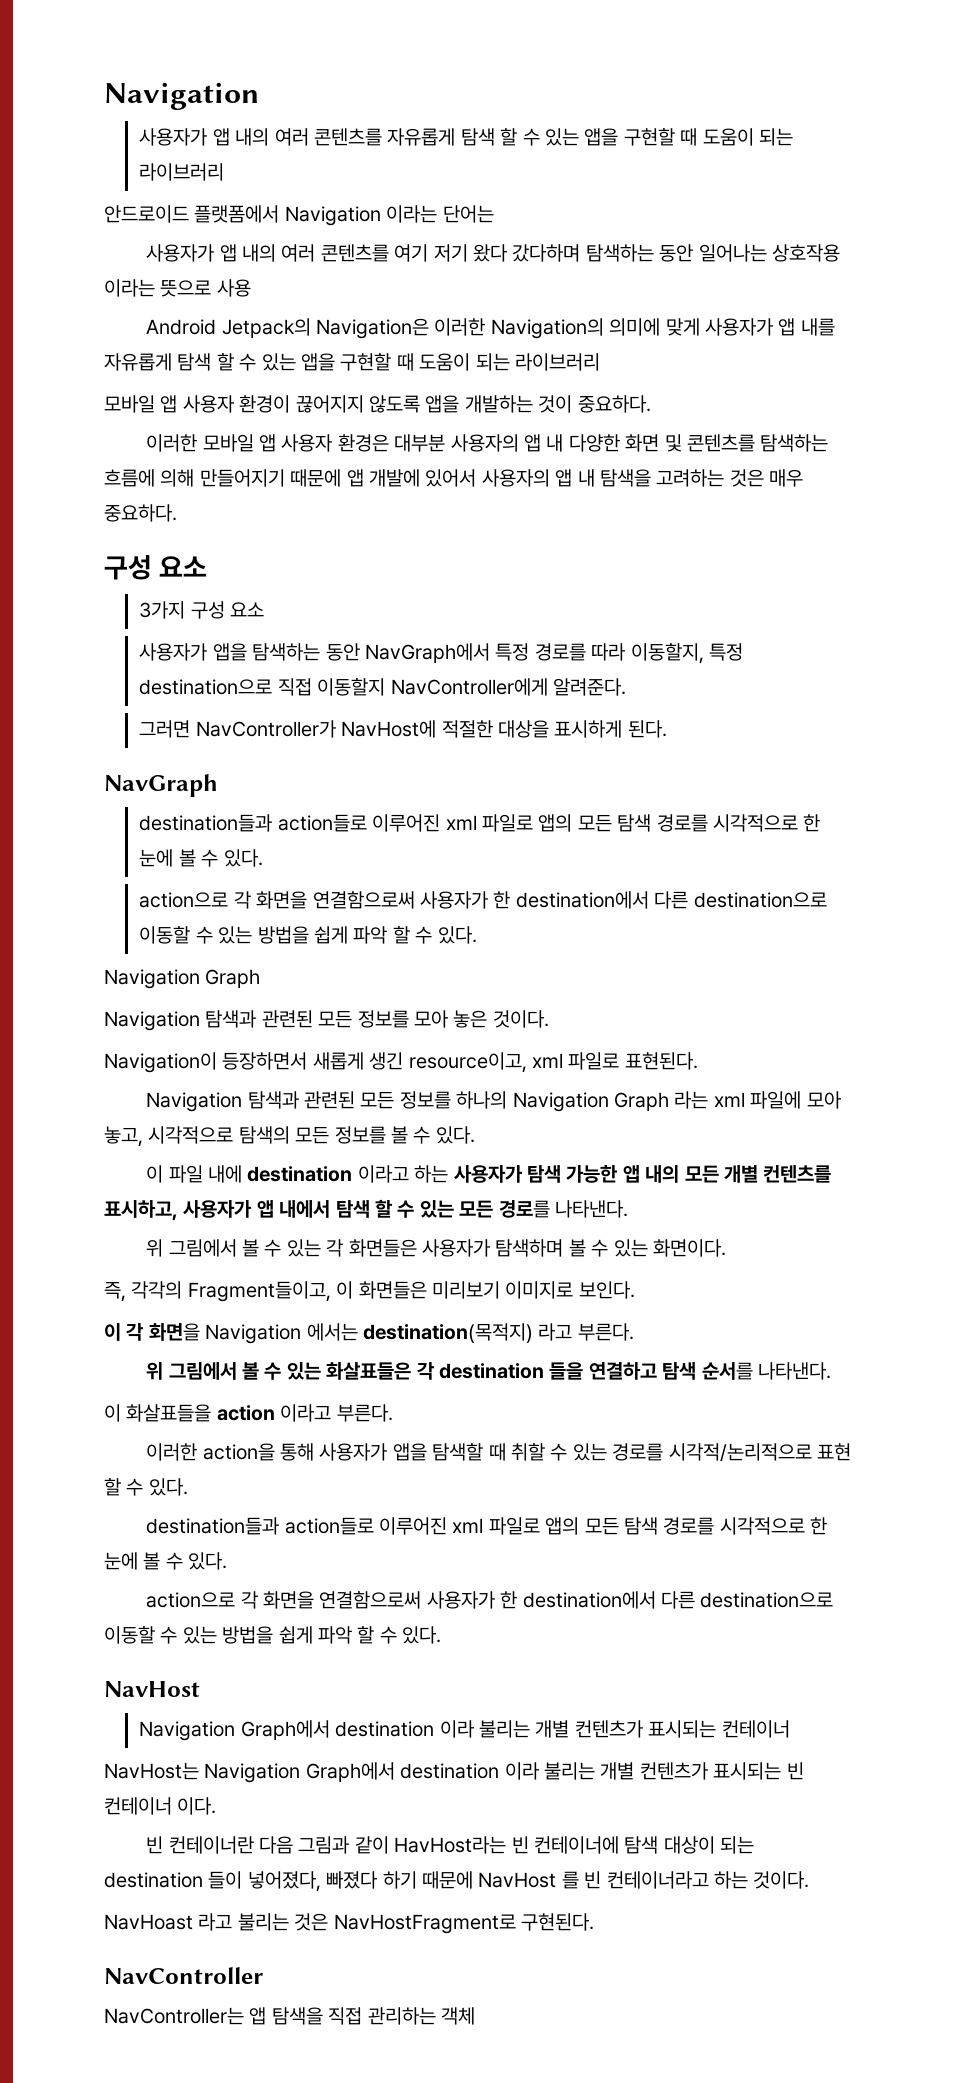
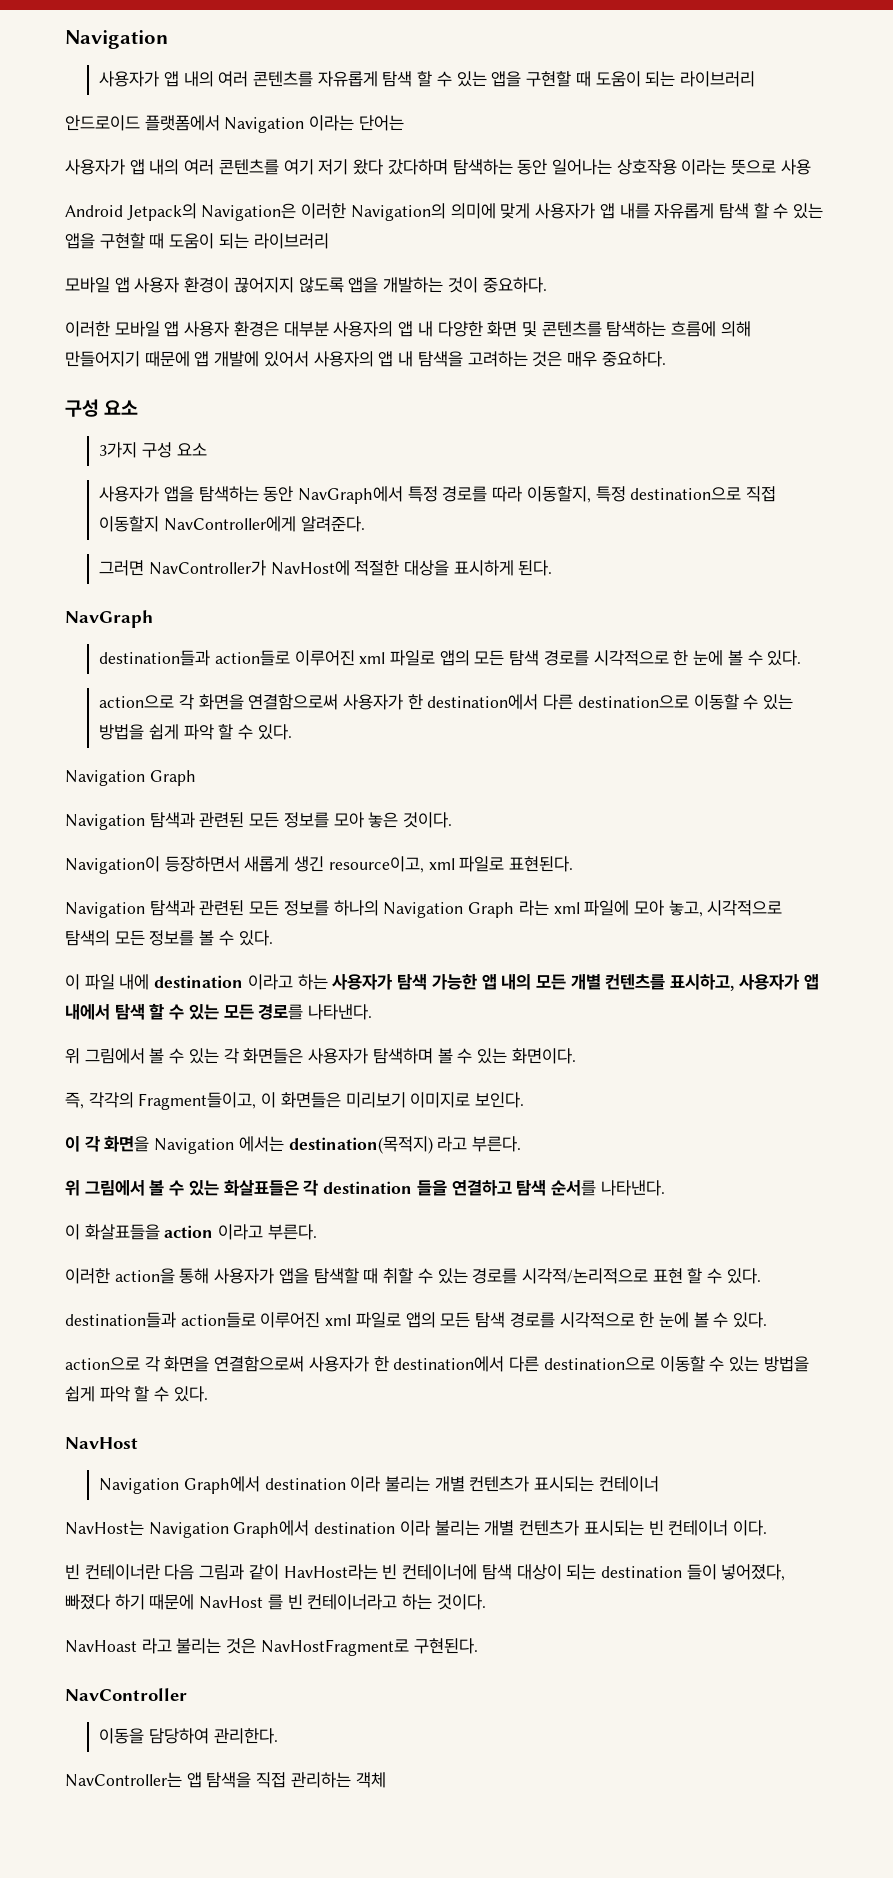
+ 이동을 담당하여 관리한다.

